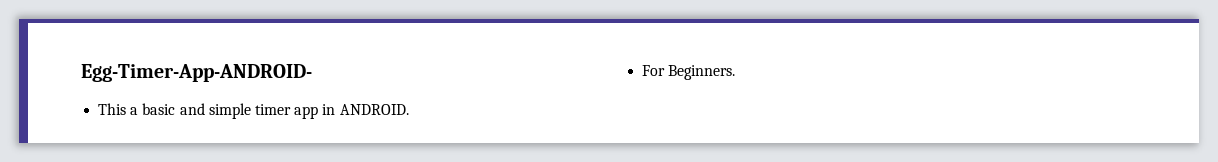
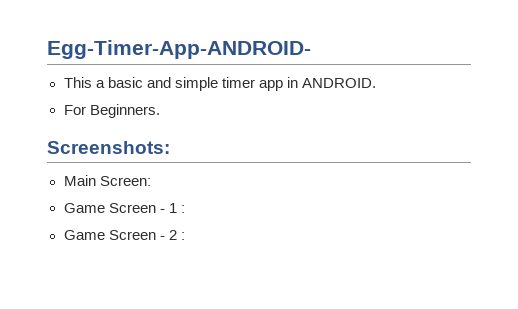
+ Screenshots:
+ Main Screen:
+ Game Screen - 1 :
+ Game Screen - 2 :

